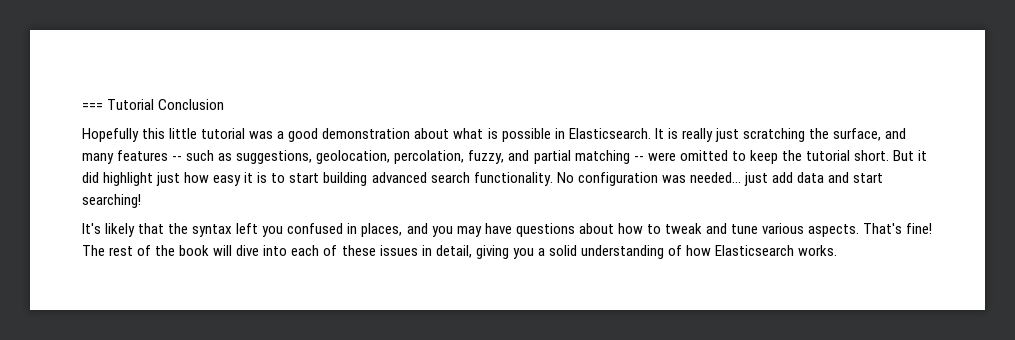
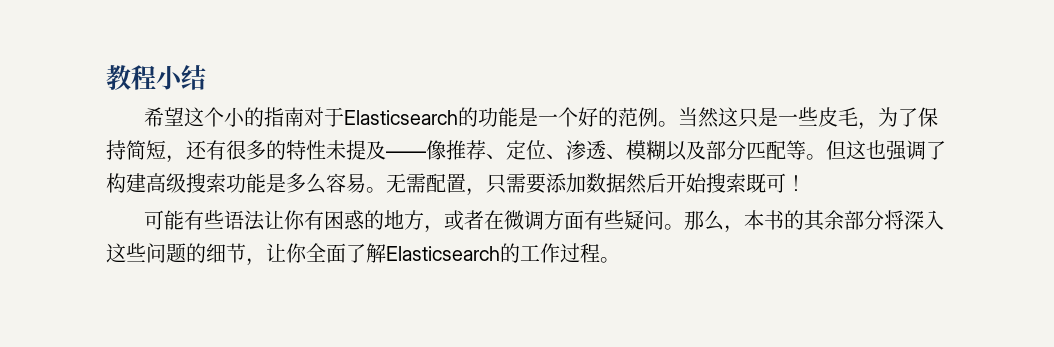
- === Tutorial Conclusion
- Hopefully this little tutorial was a good demonstration about what is possible in Elasticsearch. It is really just scratching the surface, and many features -- such as suggestions, geolocation, percolation, fuzzy, and partial matching -- were omitted to keep the tutorial short. But it did highlight just how easy it is to start building advanced search functionality. No configuration was needed... just add data and start searching!
- It's likely that the syntax left you confused in places, and you may have questions about how to tweak and tune various aspects. That's fine! The rest of the book will dive into each of these issues in detail, giving you a solid understanding of how Elasticsearch works.
+ 教程小结
+ 希望这个小的指南对于Elasticsearch的功能是一个好的范例。当然这只是一些皮毛，为了保持简短，还有很多的特性未提及——像推荐、定位、渗透、模糊以及部分匹配等。但这也强调了构建高级搜索功能是多么容易。无需配置，只需要添加数据然后开始搜索既可！
+ 可能有些语法让你有困惑的地方，或者在微调方面有些疑问。那么，本书的其余部分将深入这些问题的细节，让你全面了解Elasticsearch的工作过程。

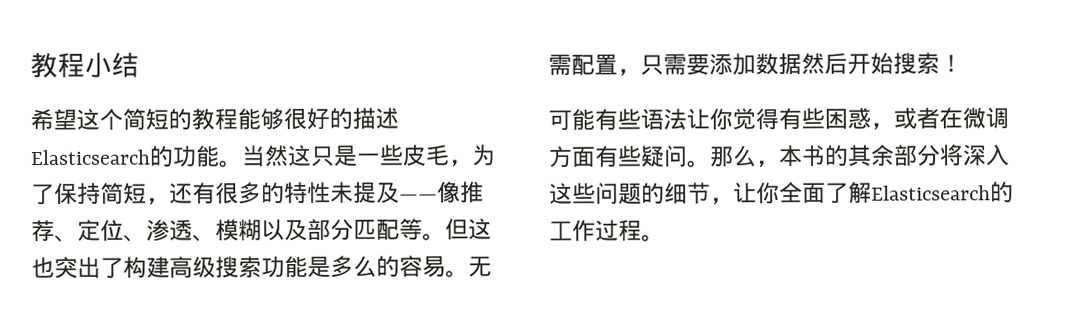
- 希望这个小的指南对于Elasticsearch的功能是一个好的范例。
+ 希望这个简短的教程能够很好的描述Elasticsearch的功能。
- 但这也强调了构建高级搜索功能是多么容易。
+ 但这也突出了构建高级搜索功能是多么的容易。
- 无需配置，只需要添加数据然后开始搜索既可！
+ 无需配置，只需要添加数据然后开始搜索！
- 可能有些语法让你有困惑的地方，或者在微调方面有些疑问。
+ 可能有些语法让你觉得有些困惑，或者在微调方面有些疑问。

